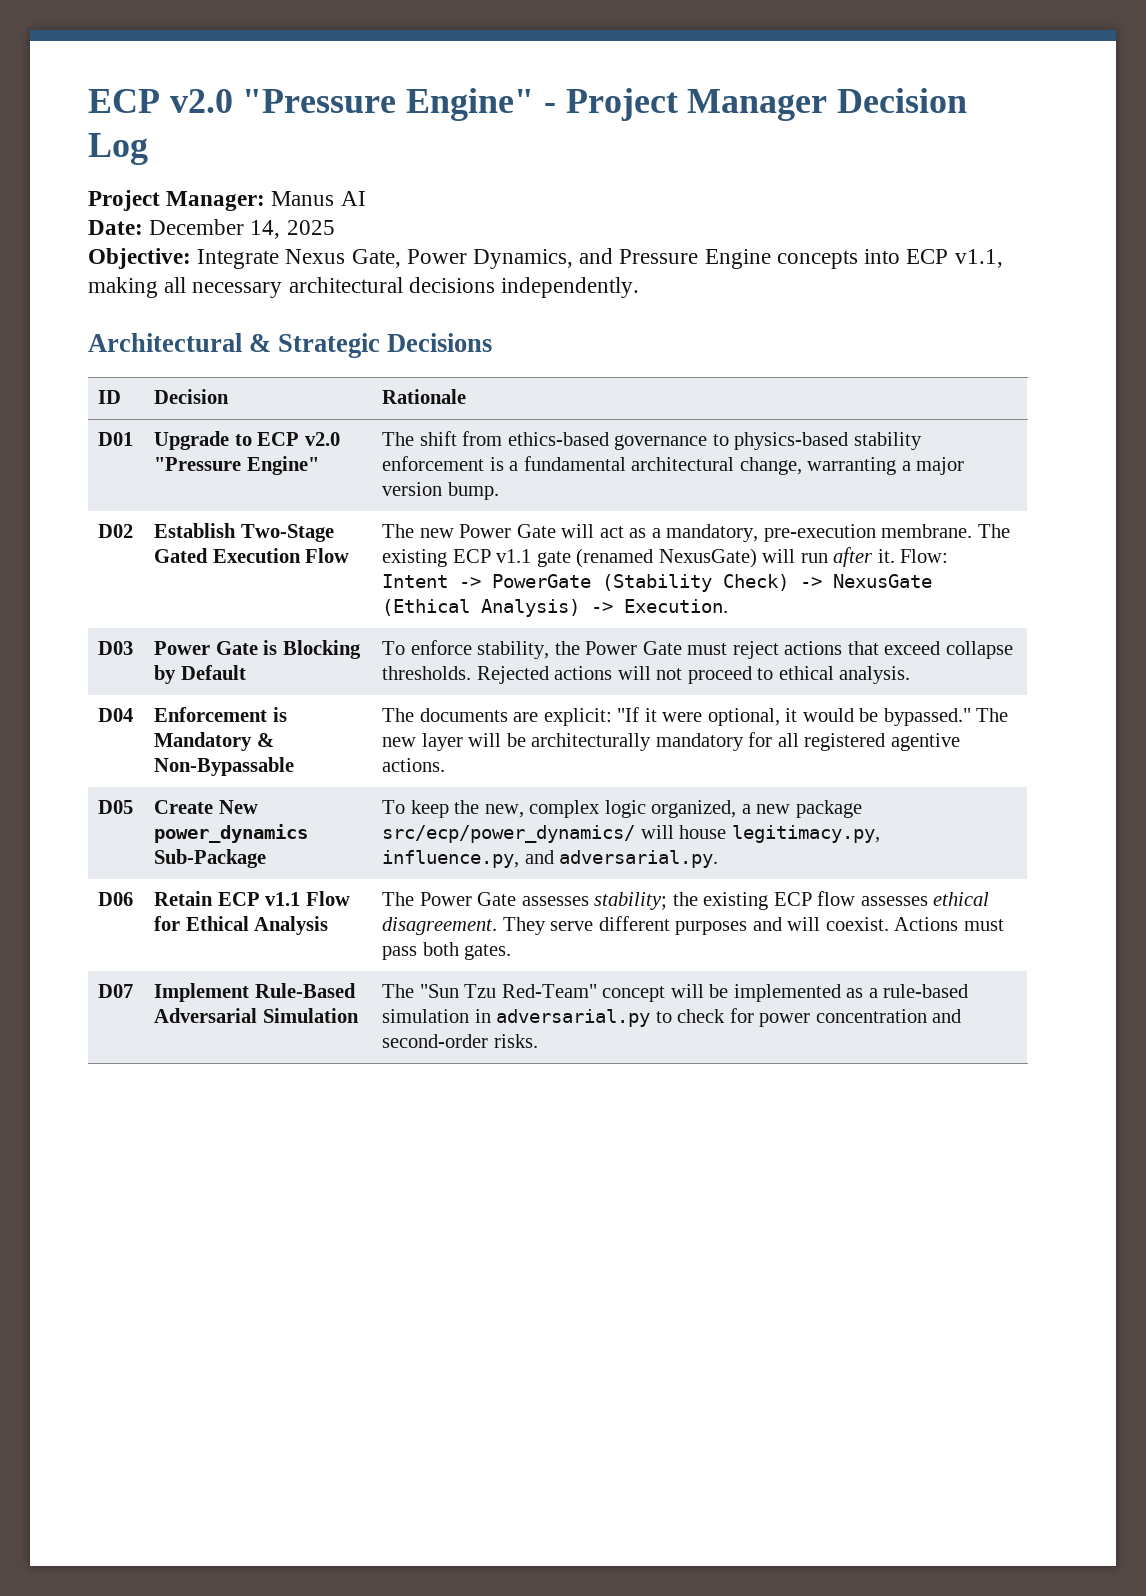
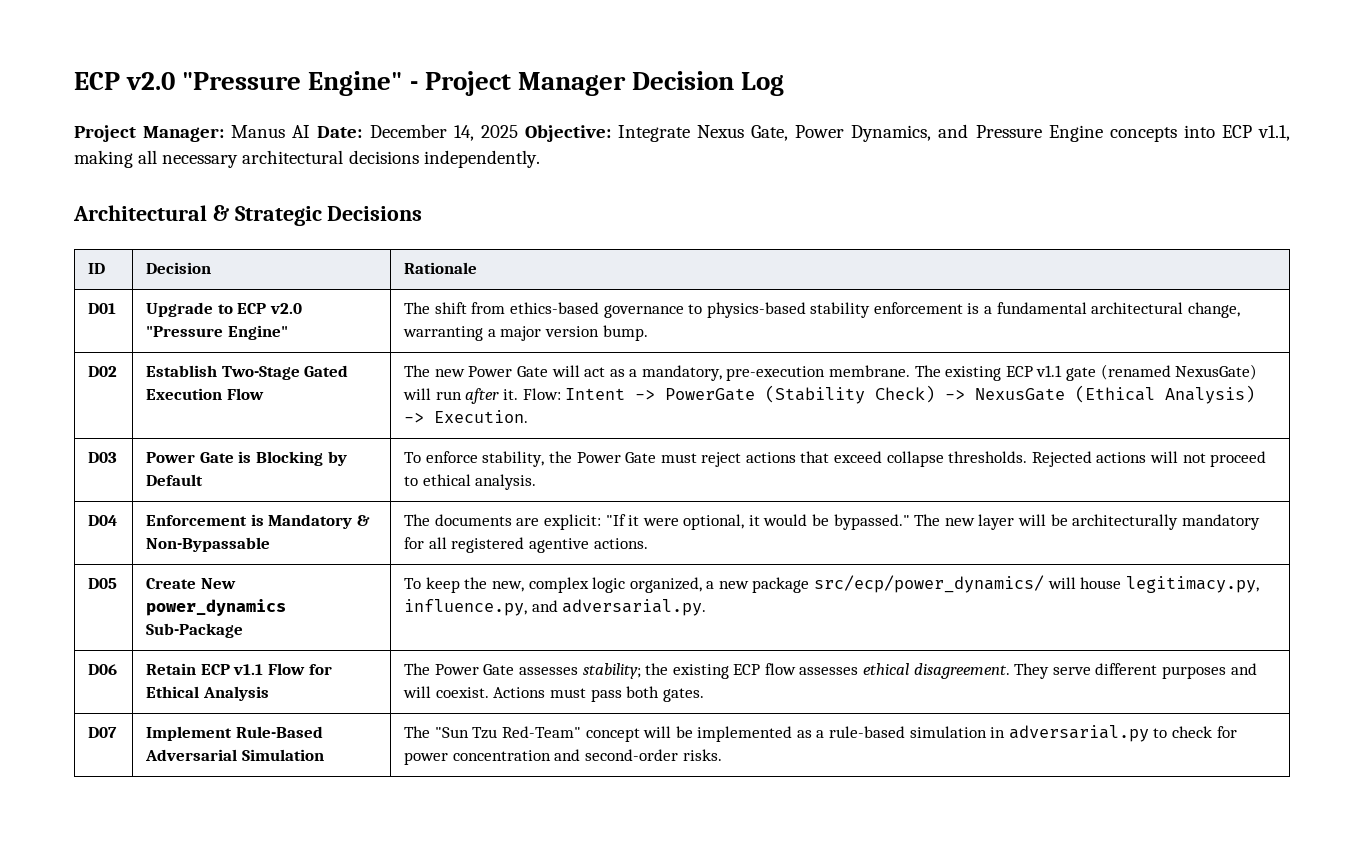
- Project Manager: Manus AI
- Date: December 14, 2025
- Objective: Integrate Nexus Gate, Power Dynamics, and Pressure Engine concepts into ECP v1.1, making all necessary architectural decisions independently.
+ Project Manager: Manus AI Date: December 14, 2025 Objective: Integrate Nexus Gate, Power Dynamics, and Pressure Engine concepts into ECP v1.1, making all necessary architectural decisions independently.

